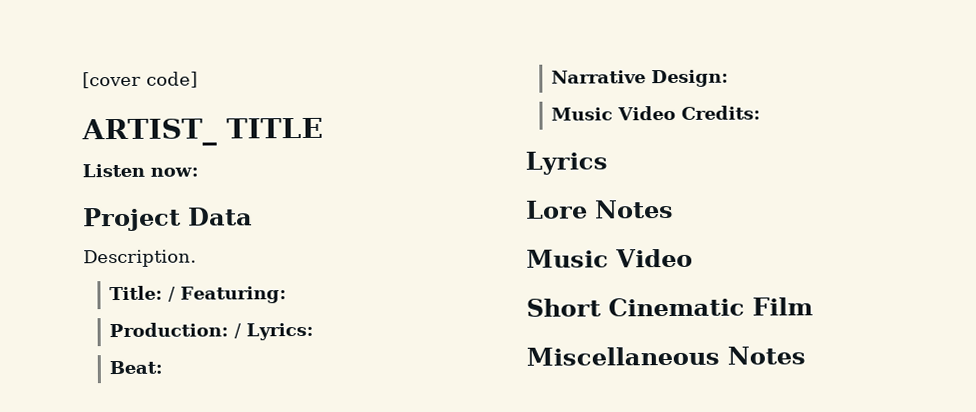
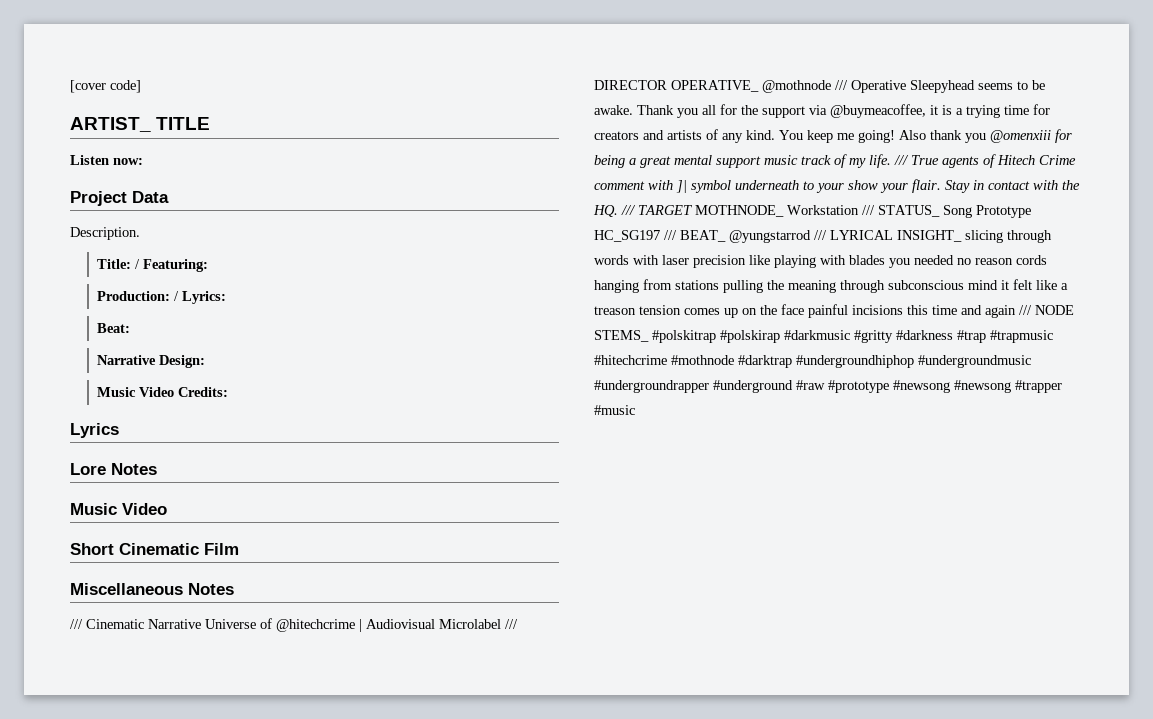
+ /// Cinematic Narrative Universe of @hitechcrime | Audiovisual Microlabel /// DIRECTOR OPERATIVE_ @mothnode /// Operative Sleepyhead seems to be awake. Thank you all for the support via @buymeacoffee, it is a trying time for creators and artists of any kind. You keep me going! Also thank you @omenxiii for being a great mental support music track of my life. /// True agents of Hitech Crime comment with ]| symbol underneath to your show your flair. Stay in contact with the HQ. /// TARGET MOTHNODE_ Workstation /// STATUS_ Song Prototype HC_SG197 /// BEAT_ @yungstarrod /// LYRICAL INSIGHT_ slicing through words with laser precision like playing with blades you needed no reason cords hanging from stations pulling the meaning through subconscious mind it felt like a treason tension comes up on the face painful incisions this time and again /// NODE STEMS_ #polskitrap #polskirap #darkmusic #gritty #darkness #trap #trapmusic #hitechcrime #mothnode #darktrap #undergroundhiphop #undergroundmusic #undergroundrapper #underground #raw #prototype #newsong #newsong #trapper #music

